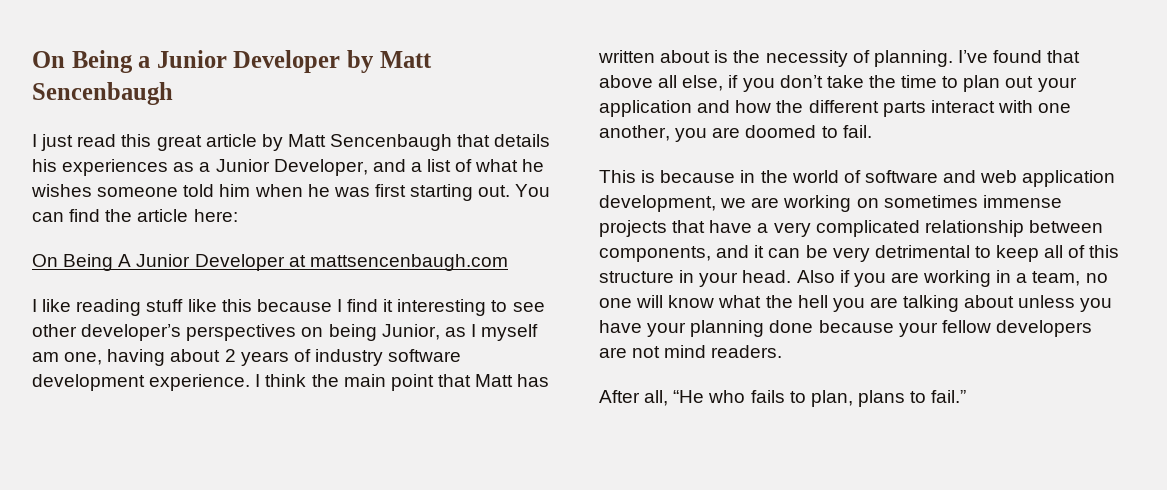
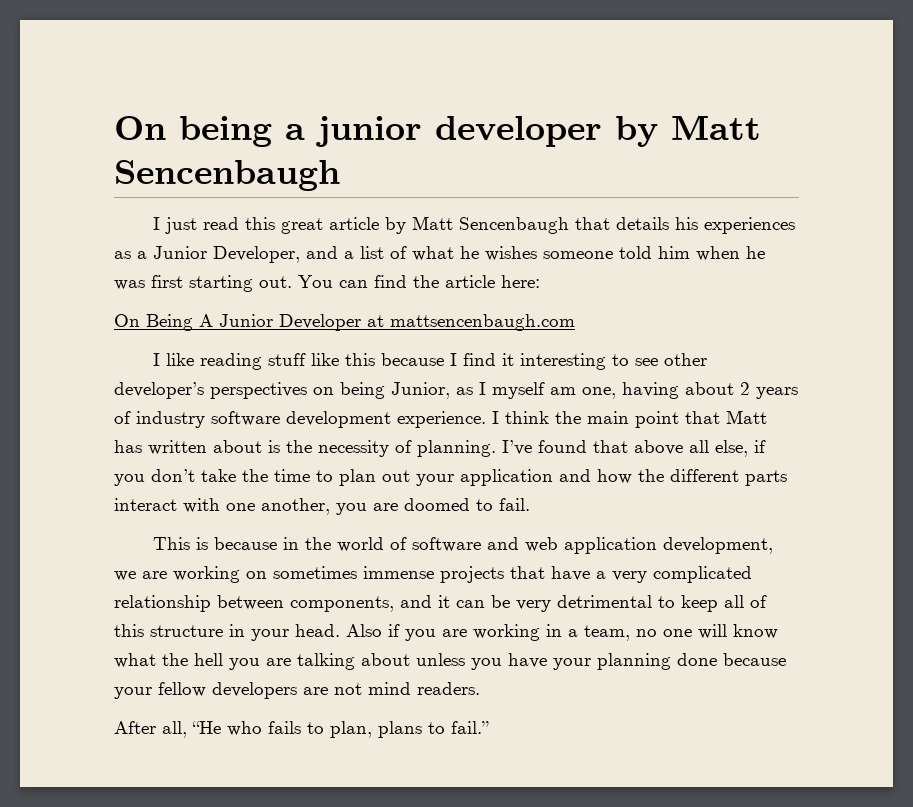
- On Being a Junior Developer by Matt Sencenbaugh
+ On being a junior developer by Matt Sencenbaugh

